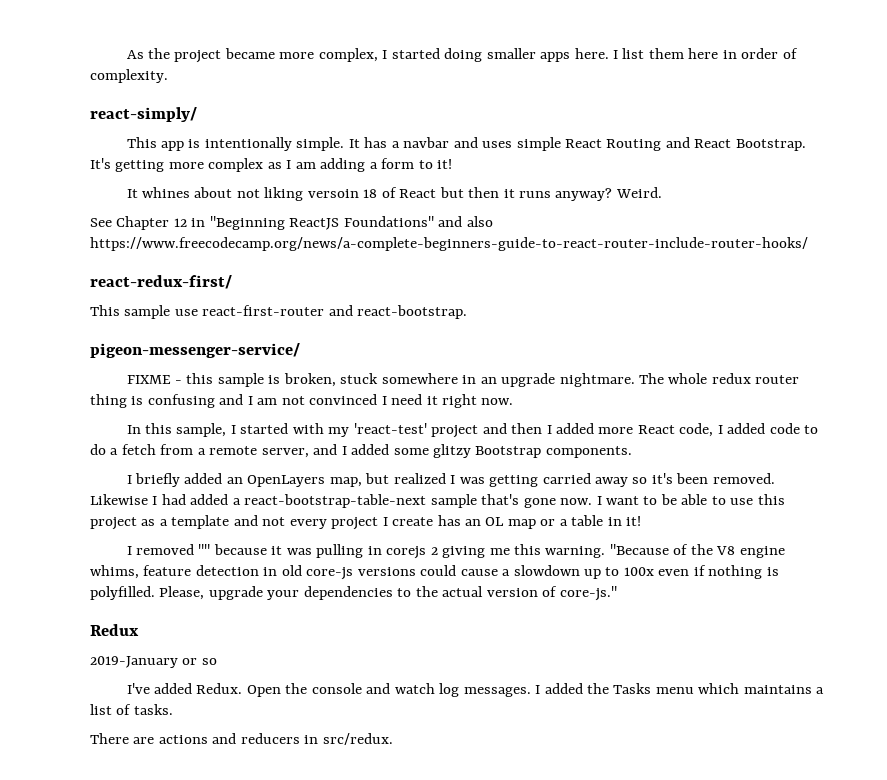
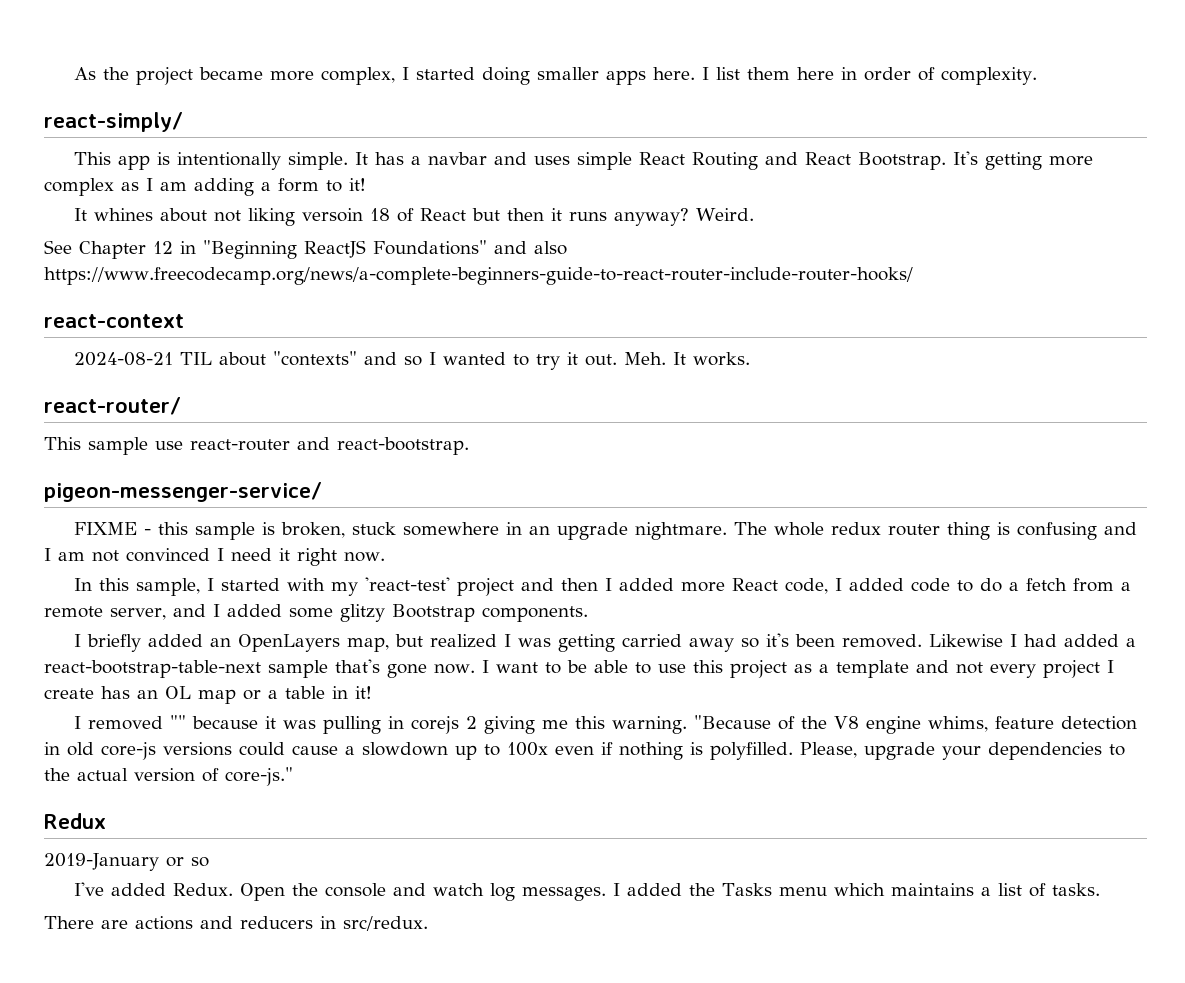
- react-redux-first/
+ react-context
+ 2024-08-21 TIL about "contexts" and so I wanted to try it out. Meh. It works.
+ react-router/
- This sample use react-first-router and react-bootstrap.
+ This sample use react-router and react-bootstrap.

